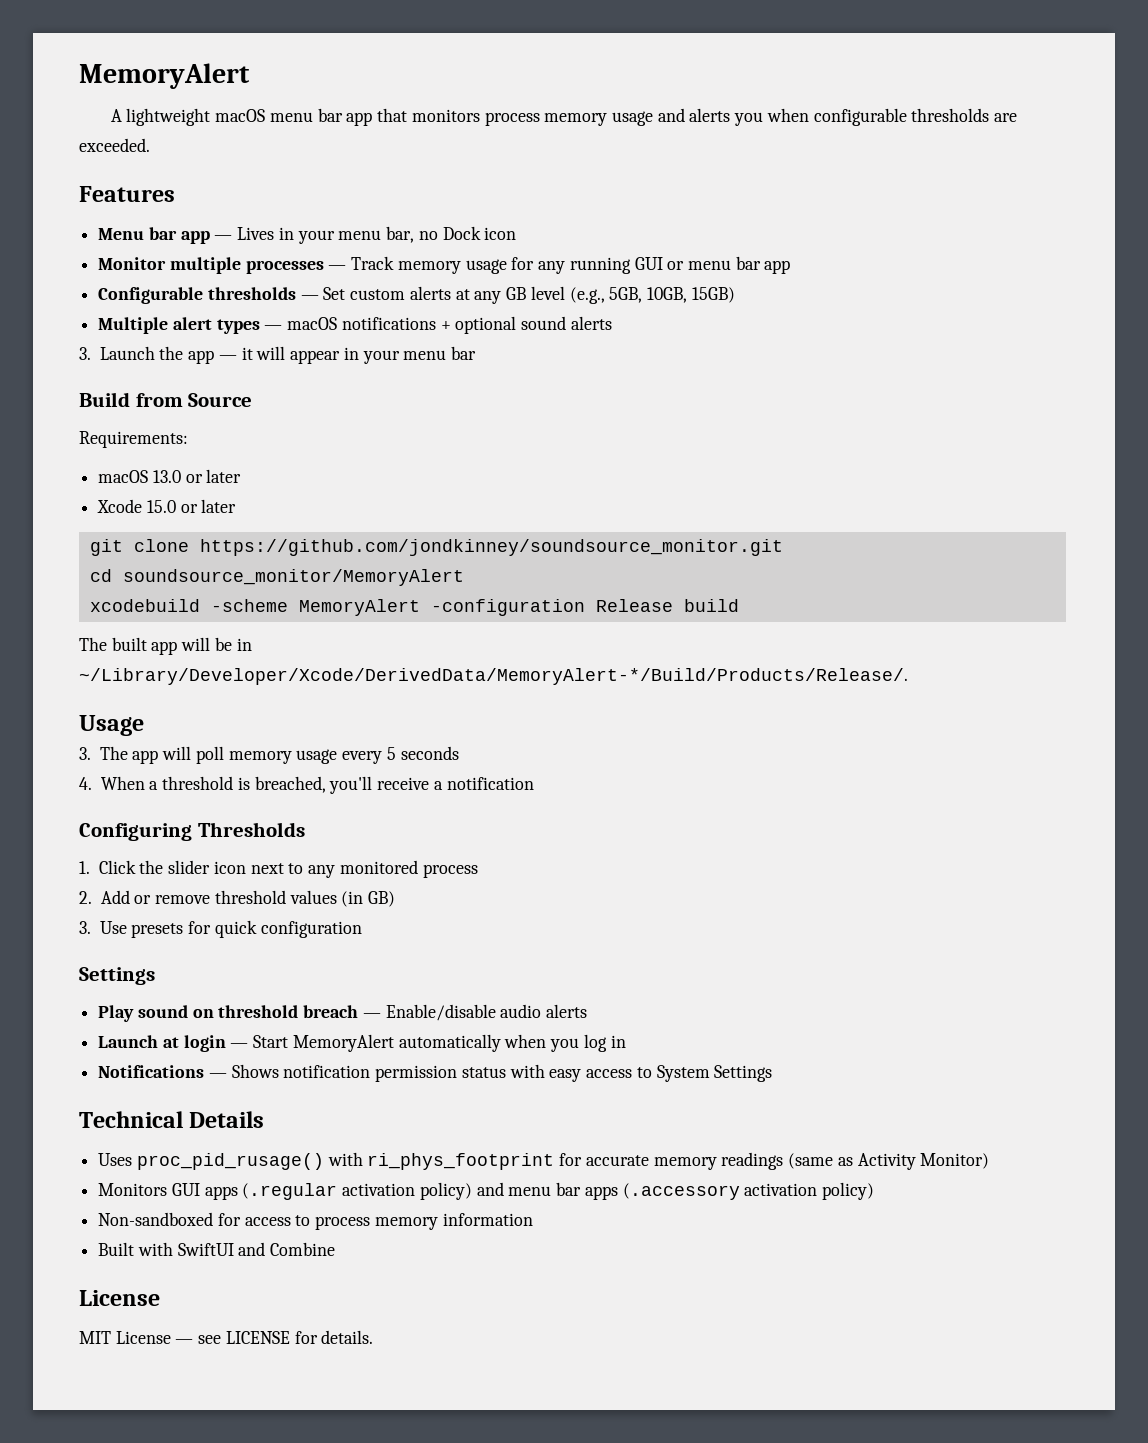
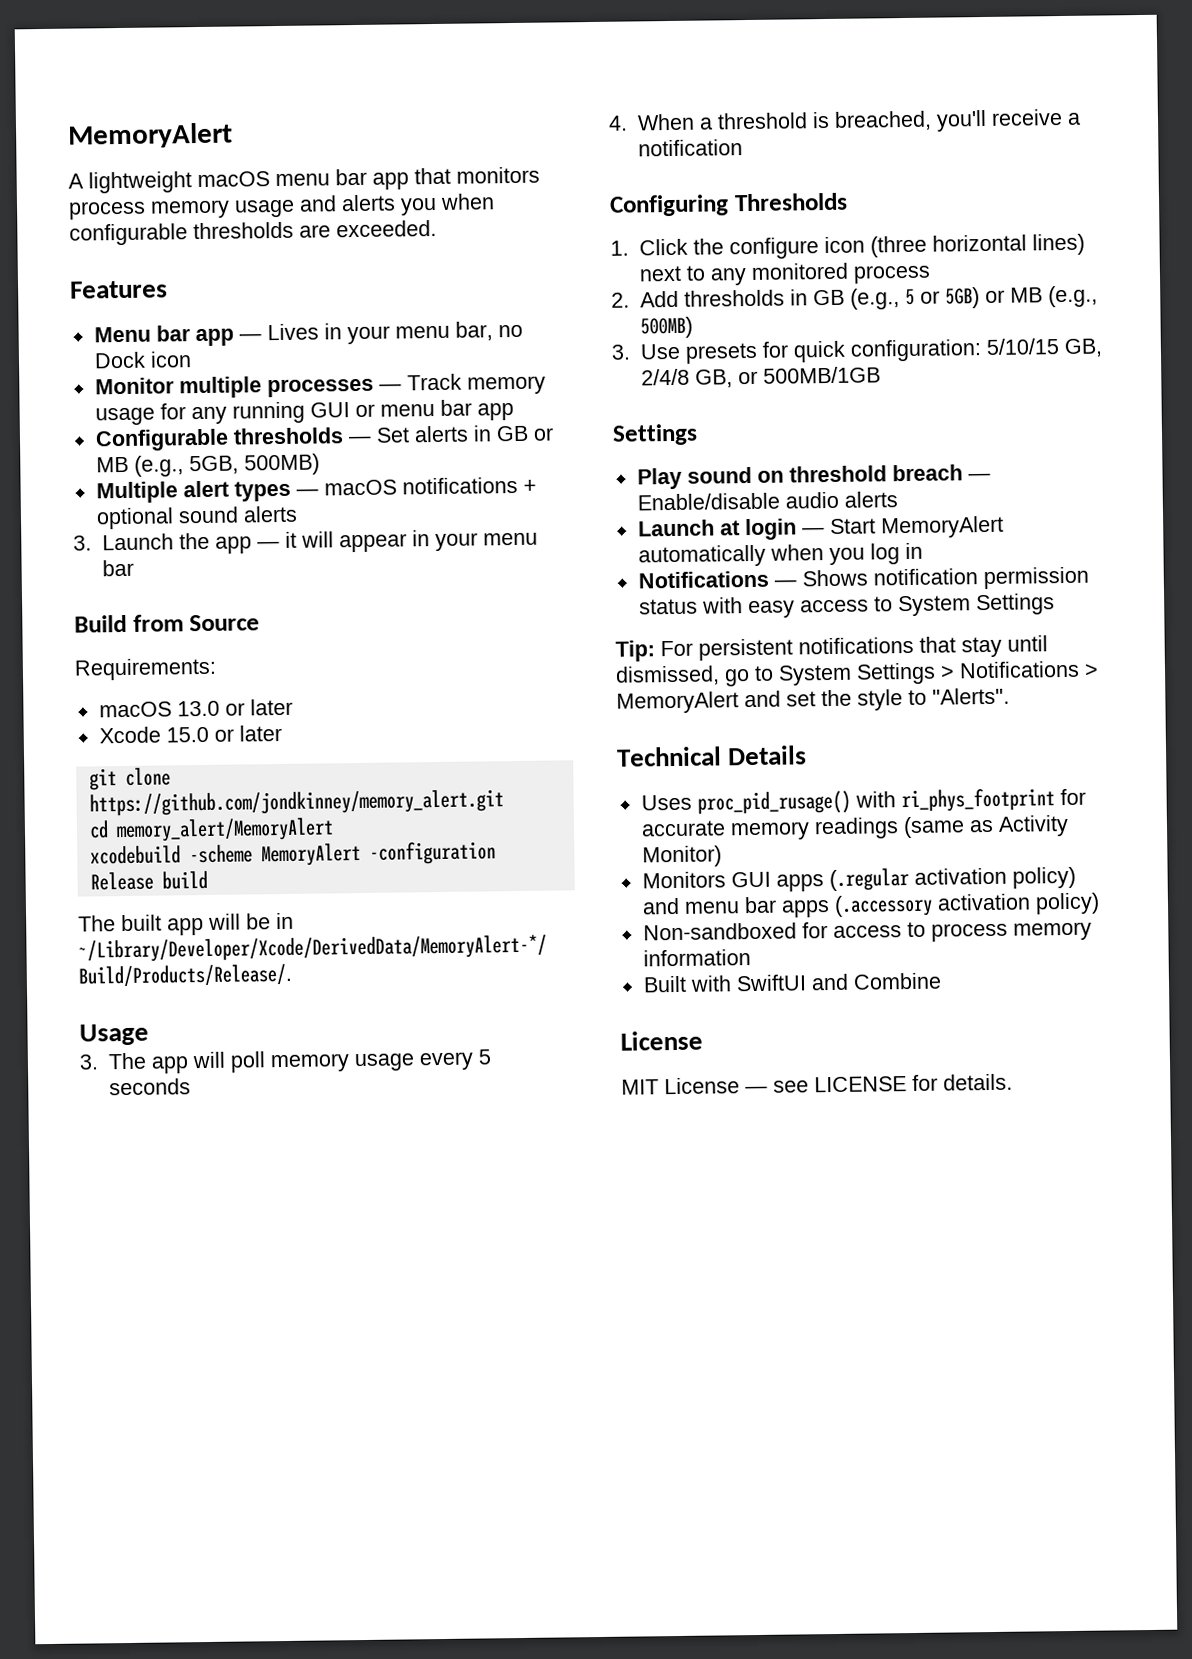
- Configurable thresholds — Set custom alerts at any GB level (e.g., 5GB, 10GB, 15GB)
+ Configurable thresholds — Set alerts in GB or MB (e.g., 5GB, 500MB)
- git clone https://github.com/jondkinney/soundsource_monitor.git
+ git clone https://github.com/jondkinney/memory_alert.git
- cd soundsource_monitor/MemoryAlert
+ cd memory_alert/MemoryAlert
- 1. Click the slider icon next to any monitored process
+ 1. Click the configure icon (three horizontal lines) next to any monitored process
- 2. Add or remove threshold values (in GB)
+ 2. Add thresholds in GB (e.g., 5 or 5GB) or MB (e.g., 500MB)
- 3. Use presets for quick configuration
+ 3. Use presets for quick configuration: 5/10/15 GB, 2/4/8 GB, or 500MB/1GB
+ Tip: For persistent notifications that stay until dismissed, go to System Settings > Notifications > MemoryAlert and set the style to "Alerts".

